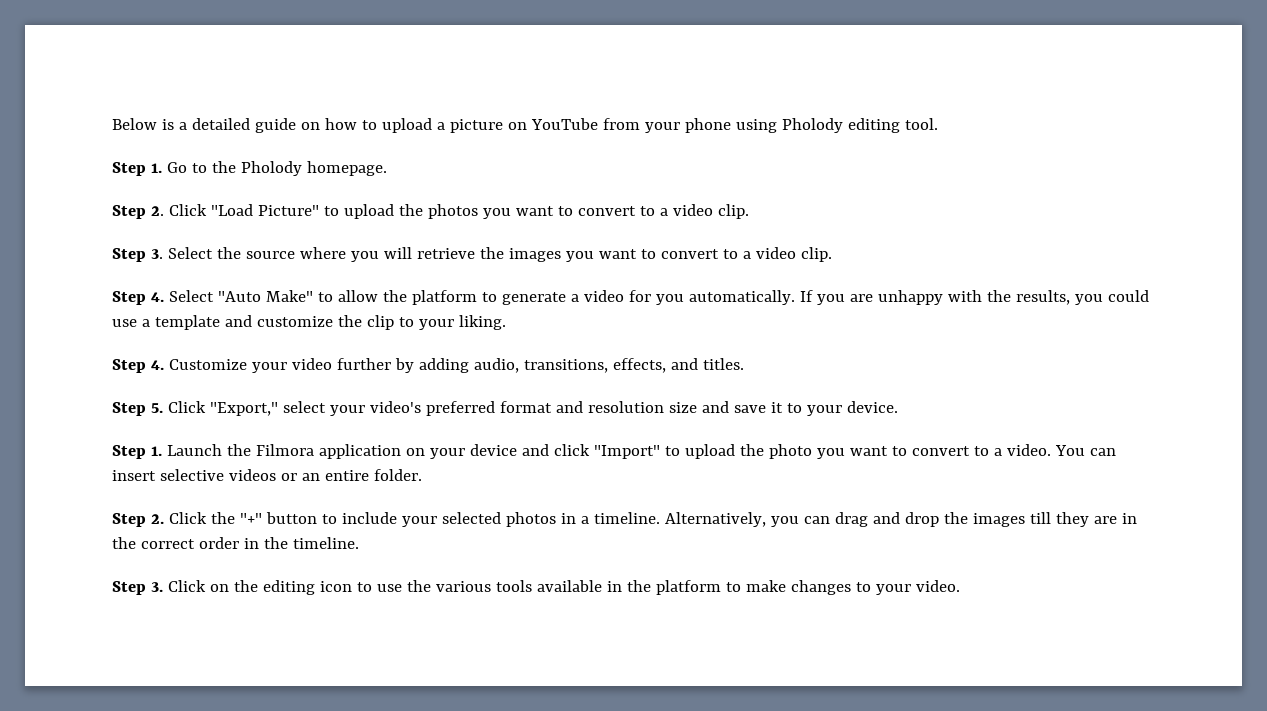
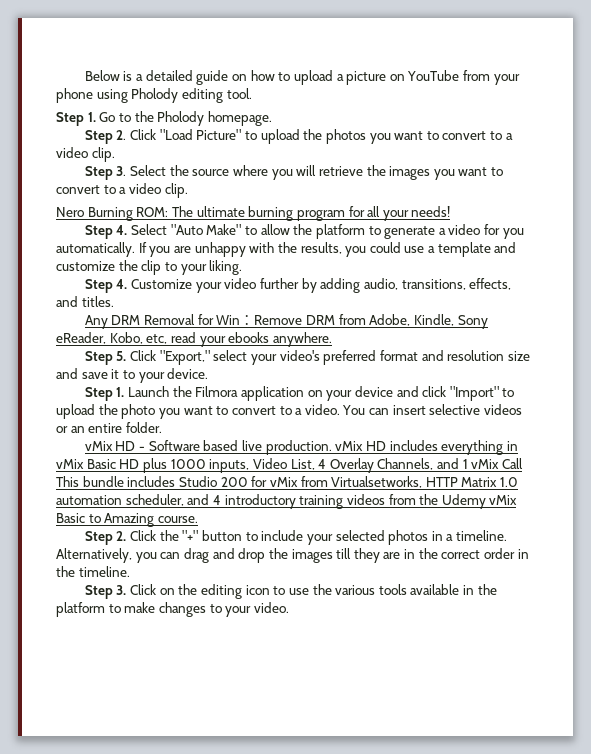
+ Nero Burning ROM: The ultimate burning program for all your needs!
+ Any DRM Removal for Win：Remove DRM from Adobe, Kindle, Sony eReader, Kobo, etc, read your ebooks anywhere.
+ vMix HD - Software based live production. vMix HD includes everything in vMix Basic HD plus 1000 inputs, Video List, 4 Overlay Channels, and 1 vMix Call This bundle includes Studio 200 for vMix from Virtualsetworks, HTTP Matrix 1.0 automation scheduler, and 4 introductory training videos from the Udemy vMix Basic to Amazing course.

